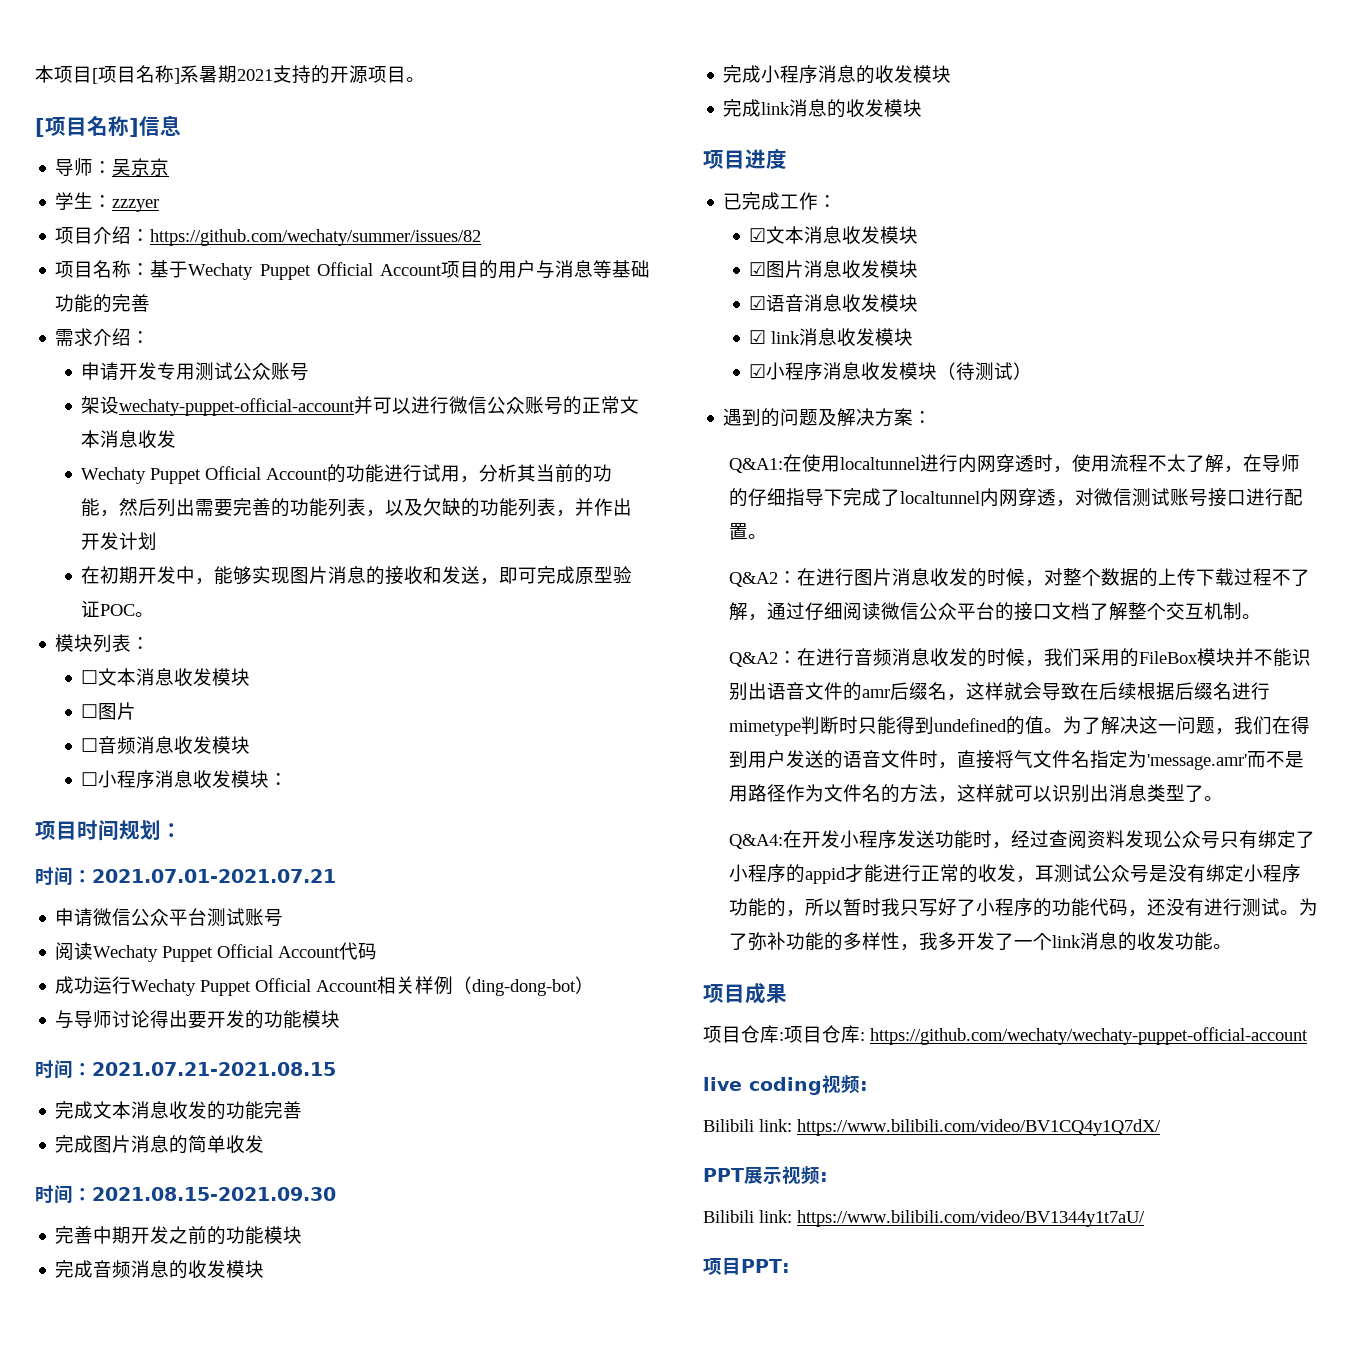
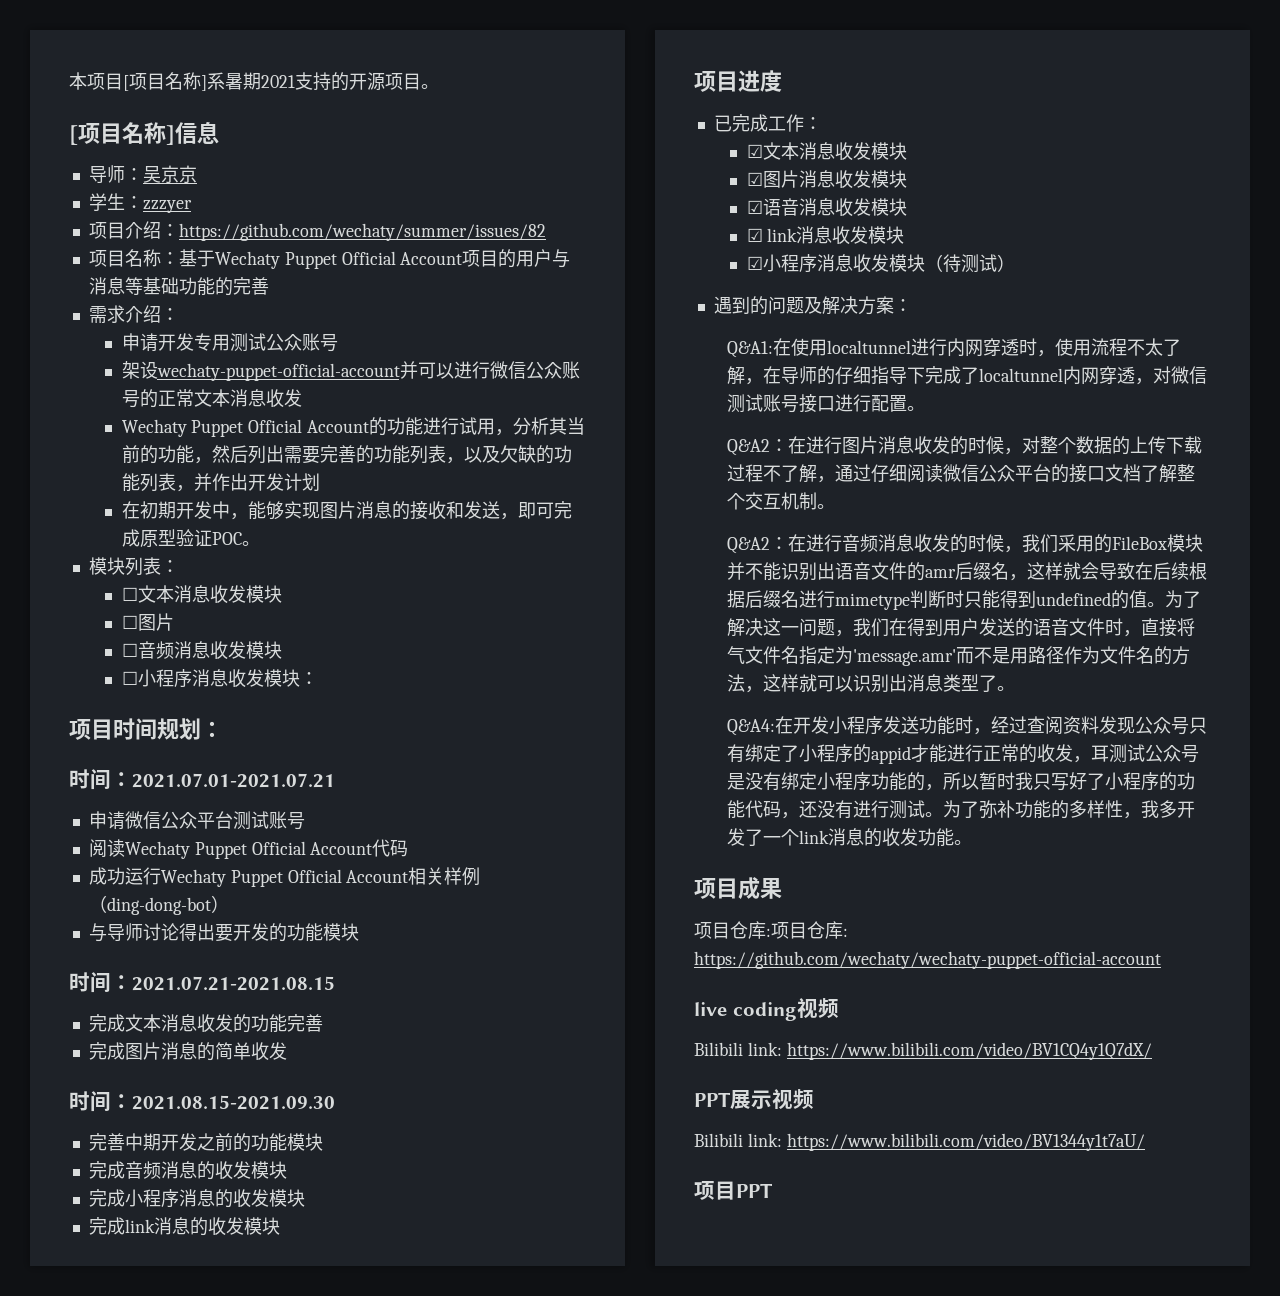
- live coding视频:
+ live coding视频
- PPT展示视频:
+ PPT展示视频
- 项目PPT:
+ 项目PPT

